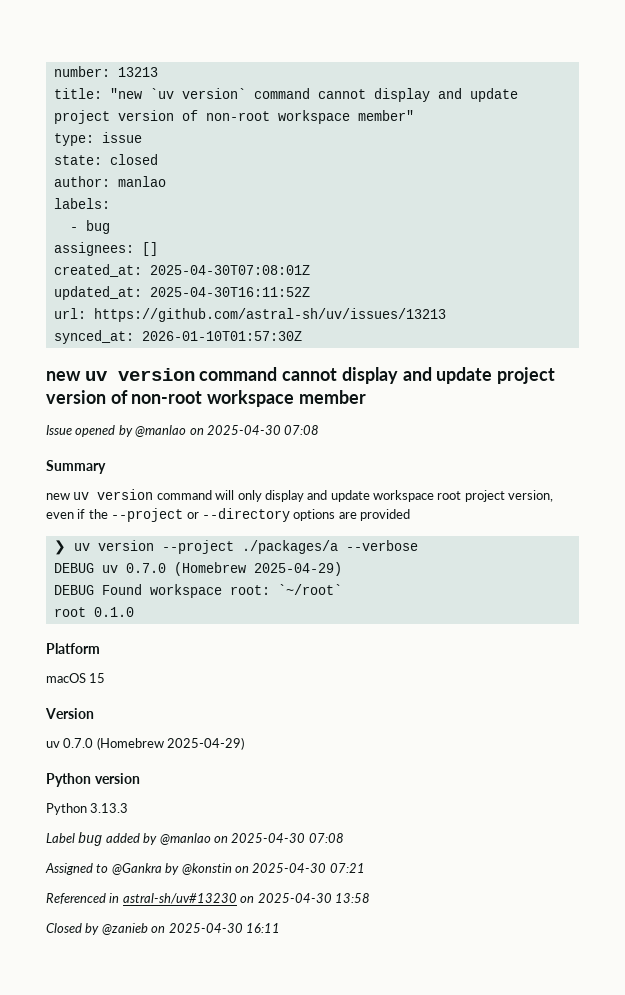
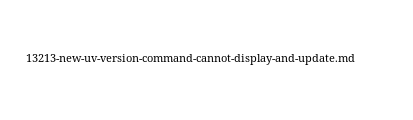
- number: 13213
- title: "new `uv version` command cannot display and update project version of non-root workspace member"
- type: issue
- state: closed
- author: manlao
- labels:
- - bug
- assignees: []
- created_at: 2025-04-30T07:08:01Z
- updated_at: 2025-04-30T16:11:52Z
- url: https://github.com/astral-sh/uv/issues/13213
- synced_at: 2026-01-10T01:57:30Z
- new uv version command cannot display and update project version of non-root workspace member
- Issue opened by @manlao on 2025-04-30 07:08
- Summary
- new uv version command will only display and update workspace root project version, even if the --project or --directory options are provided
- ❯ uv version --project ./packages/a --verbose
- DEBUG uv 0.7.0 (Homebrew 2025-04-29)
- DEBUG Found workspace root: `~/root`
- root 0.1.0
- Platform
- macOS 15
- Version
- uv 0.7.0 (Homebrew 2025-04-29)
- Python version
- Python 3.13.3
- Label bug added by @manlao on 2025-04-30 07:08
- Assigned to @Gankra by @konstin on 2025-04-30 07:21
- Referenced in astral-sh/uv#13230 on 2025-04-30 13:58
- Closed by @zanieb on 2025-04-30 16:11
+ 13213-new-uv-version-command-cannot-display-and-update.md

